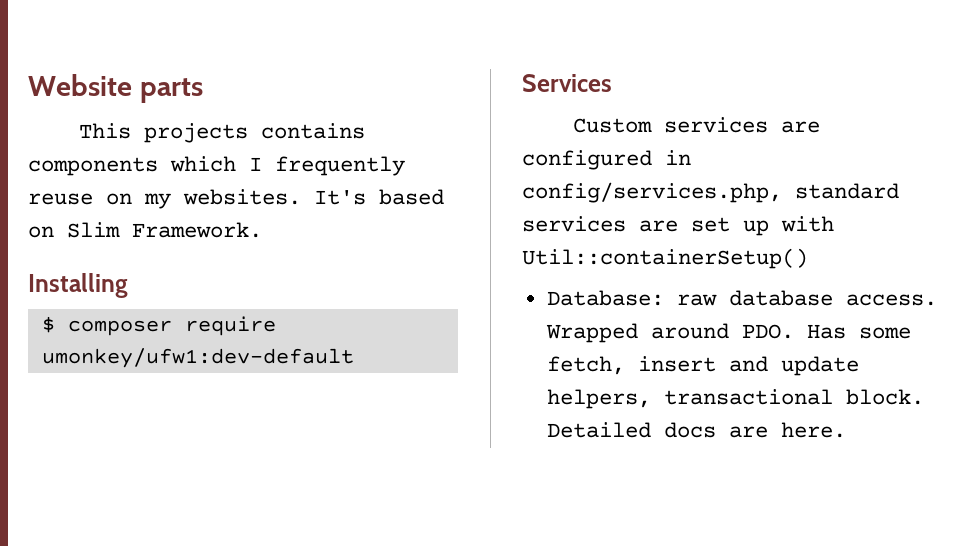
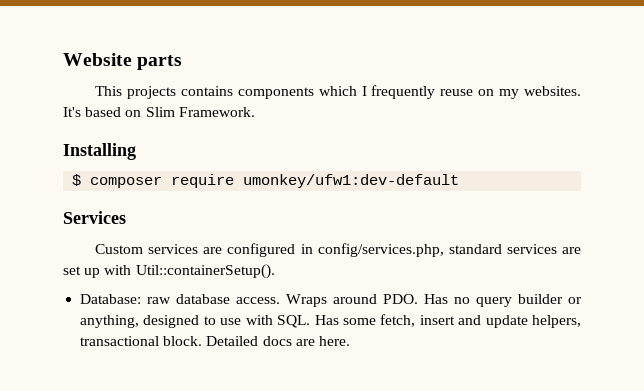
- Custom services are configured in config/services.php, standard services are set up with Util::containerSetup()
+ Custom services are configured in config/services.php, standard services are set up with Util::containerSetup().
- Wrapped around PDO. Has some fetch, insert and update helpers, transactional block.
+ Wraps around PDO. Has no query builder or anything, designed to use with SQL. Has some fetch, insert and update helpers, transactional block.

